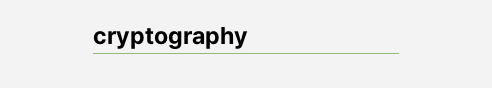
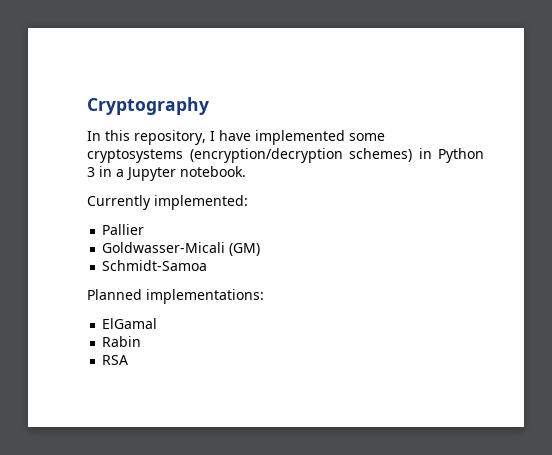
- cryptography
+ Cryptography
+ In this repository, I have implemented some cryptosystems (encryption/decryption schemes) in Python 3 in a Jupyter notebook.
+ Currently implemented:
+ Pallier
+ Goldwasser-Micali (GM)
+ Schmidt-Samoa
+ Planned implementations:
+ ElGamal
+ Rabin
+ RSA

